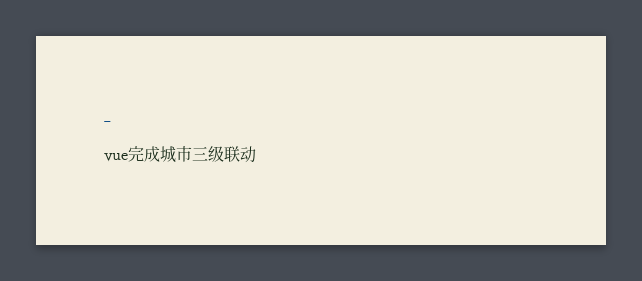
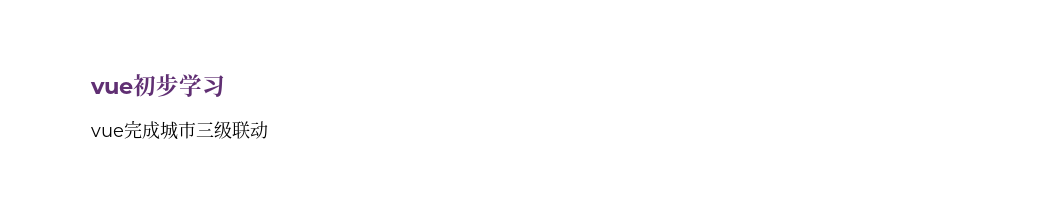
- -
+ vue初步学习

